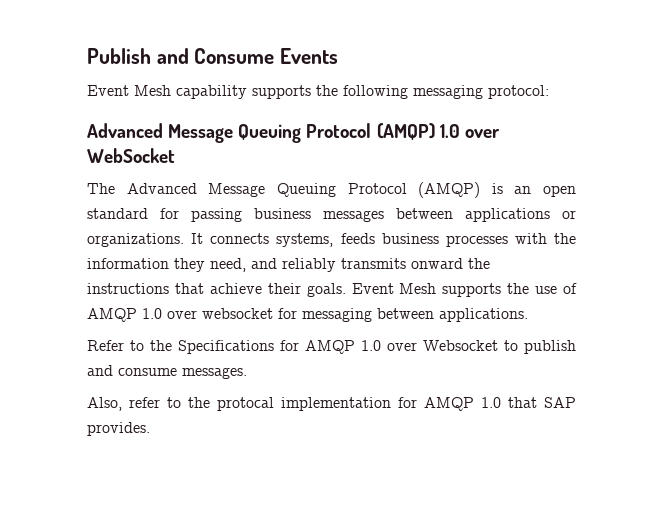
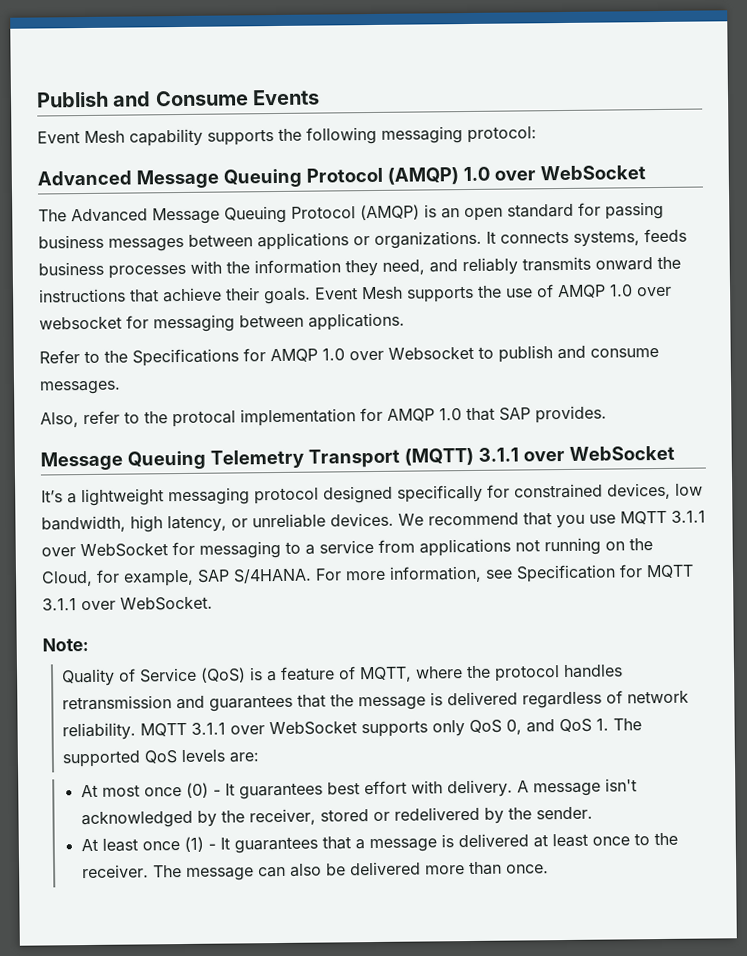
+ Message Queuing Telemetry Transport (MQTT) 3.1.1 over WebSocket
+ It’s a lightweight messaging protocol designed specifically for constrained devices, low bandwidth, high latency, or unreliable devices. We recommend that you use MQTT 3.1.1 over WebSocket for messaging to a service from applications not running on the Cloud, for example, SAP S/4HANA. For more information, see Specification for MQTT 3.1.1 over WebSocket.
+ Note:
+ Quality of Service (QoS) is a feature of MQTT, where the protocol handles retransmission and guarantees that the message is delivered regardless of network reliability. MQTT 3.1.1 over WebSocket supports only QoS 0, and QoS 1. The supported QoS levels are:
+ At most once (0) - It guarantees best effort with delivery. A message isn't acknowledged by the receiver, stored or redelivered by the sender.
+ At least once (1) - It guarantees that a message is delivered at least once to the receiver. The message can also be delivered more than once.

